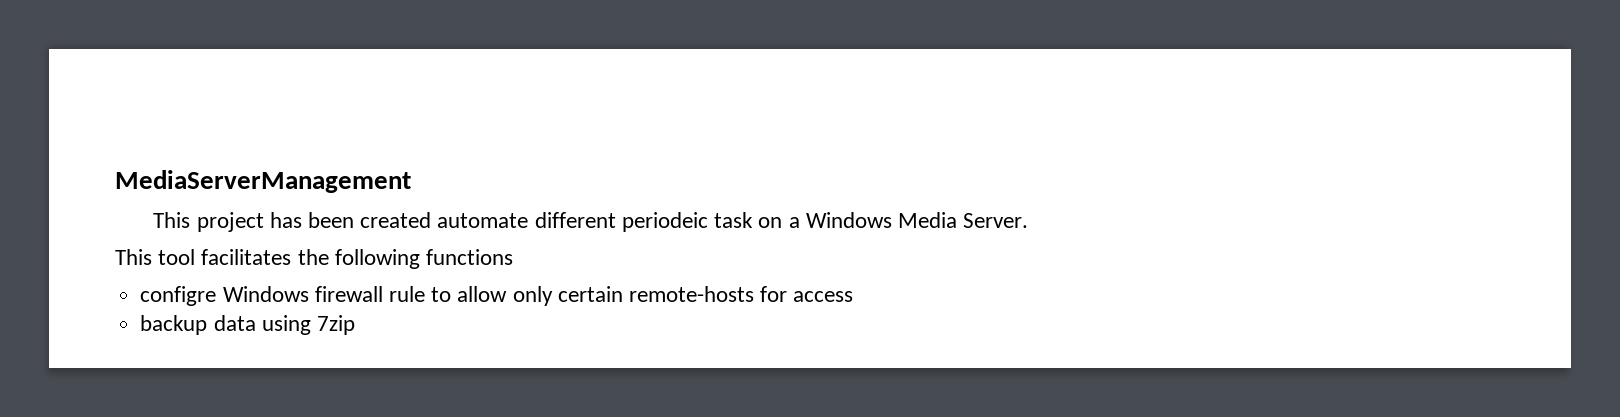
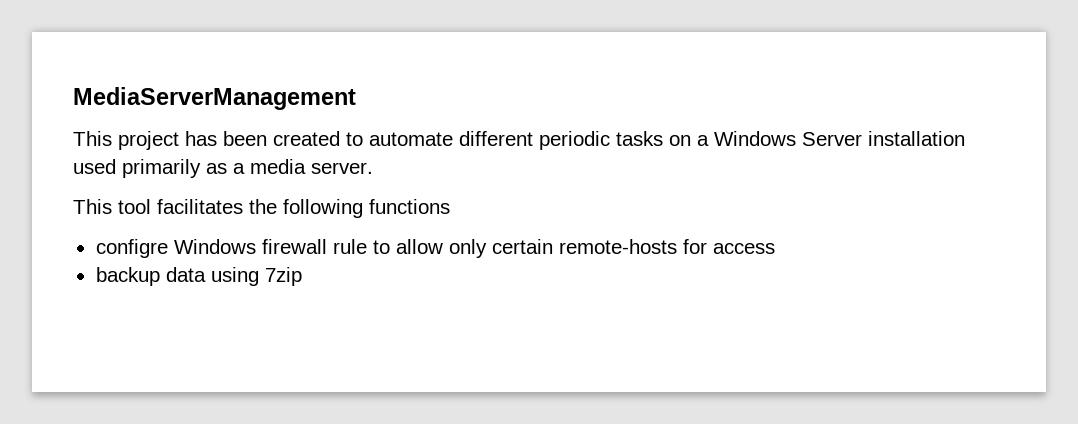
- This project has been created automate different periodeic task on a Windows Media Server.
+ This project has been created to automate different periodic tasks on a Windows Server installation used primarily as a media server.

